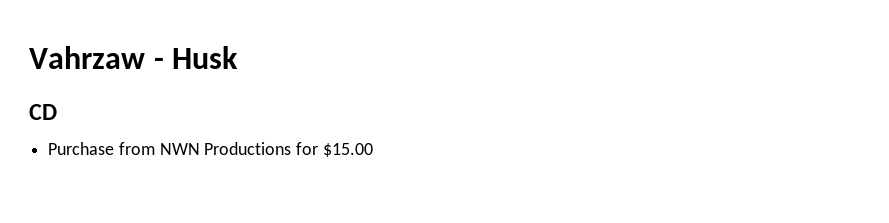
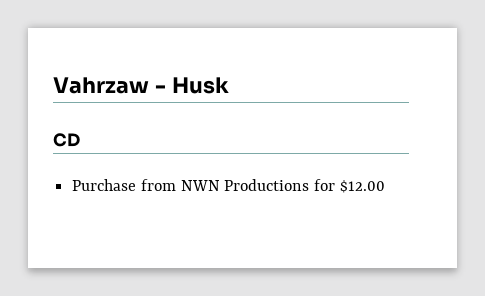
- Purchase from NWN Productions for $15.00
+ Purchase from NWN Productions for $12.00

